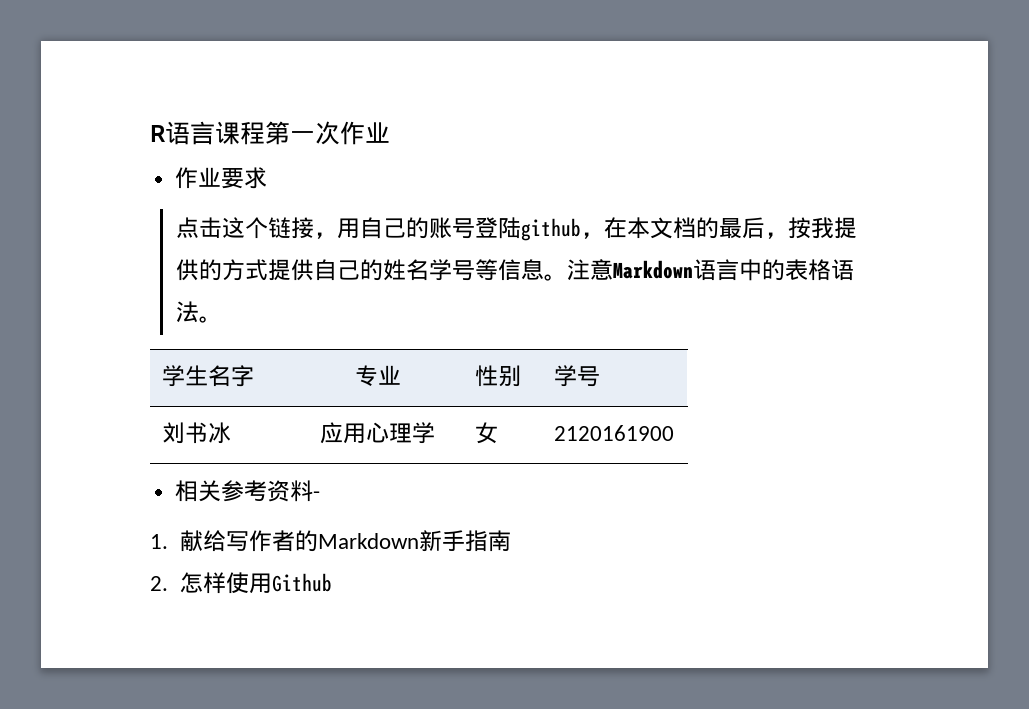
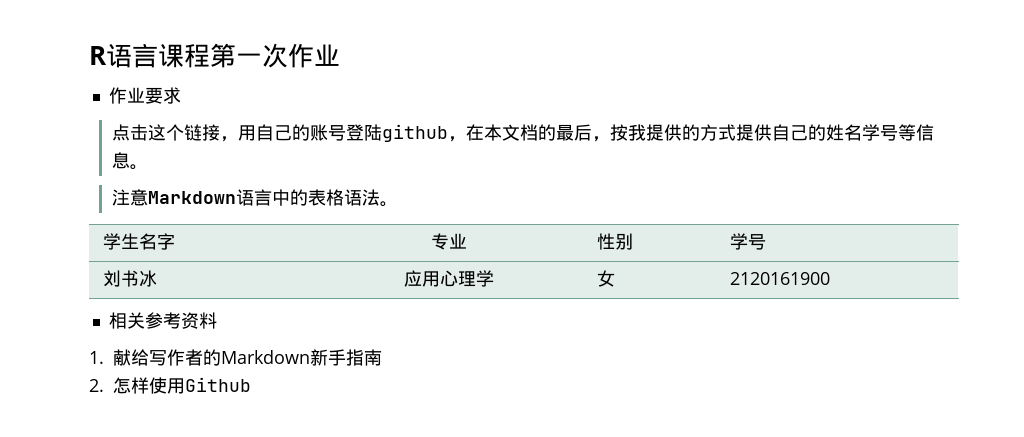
- 点击这个链接，用自己的账号登陆github，在本文档的最后，按我提供的方式提供自己的姓名学号等信息。注意Markdown语言中的表格语法。
+ 点击这个链接，用自己的账号登陆github，在本文档的最后，按我提供的方式提供自己的姓名学号等信息。
+ 注意Markdown语言中的表格语法。
- 相关参考资料-
+ 相关参考资料

